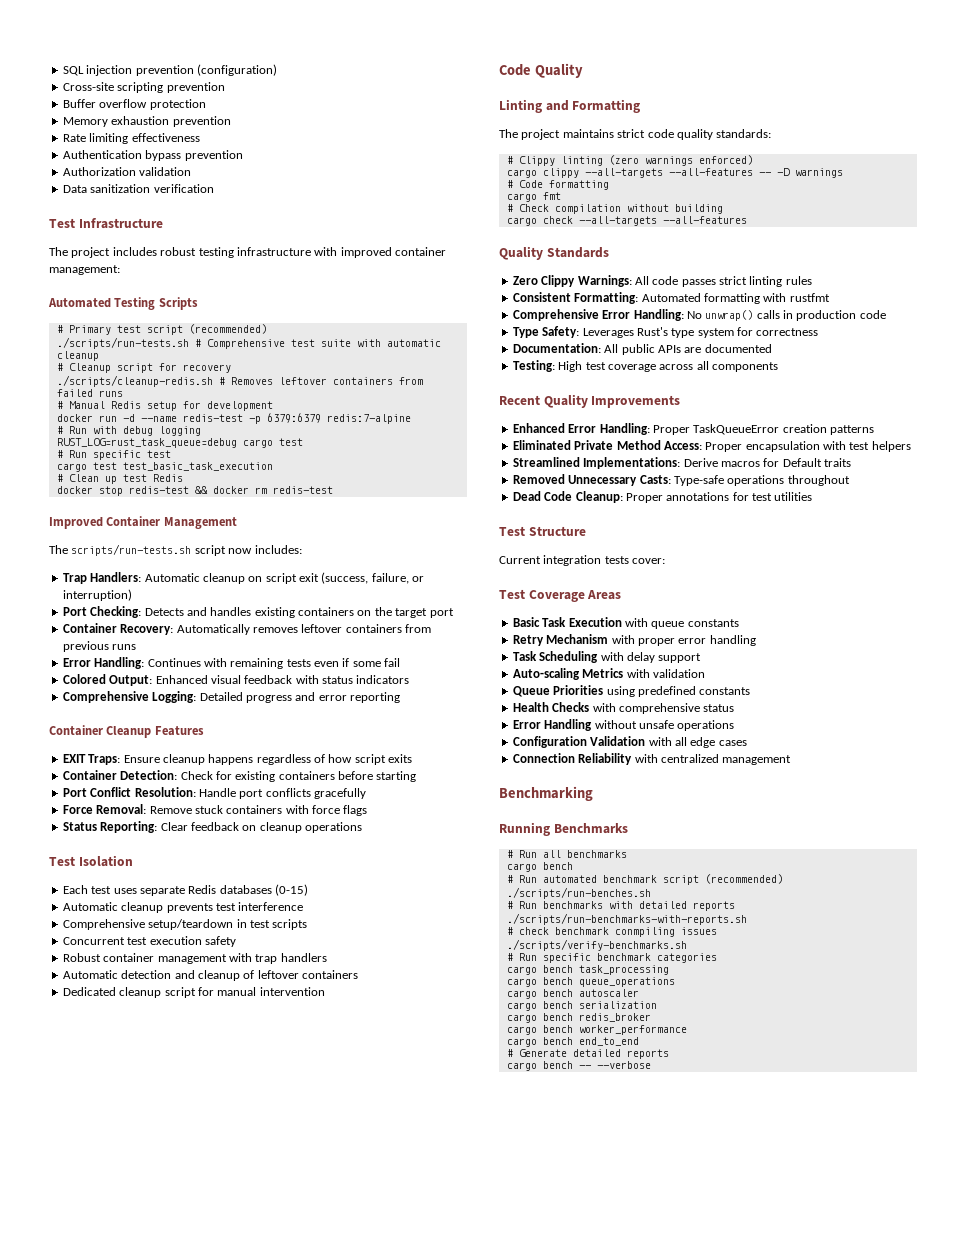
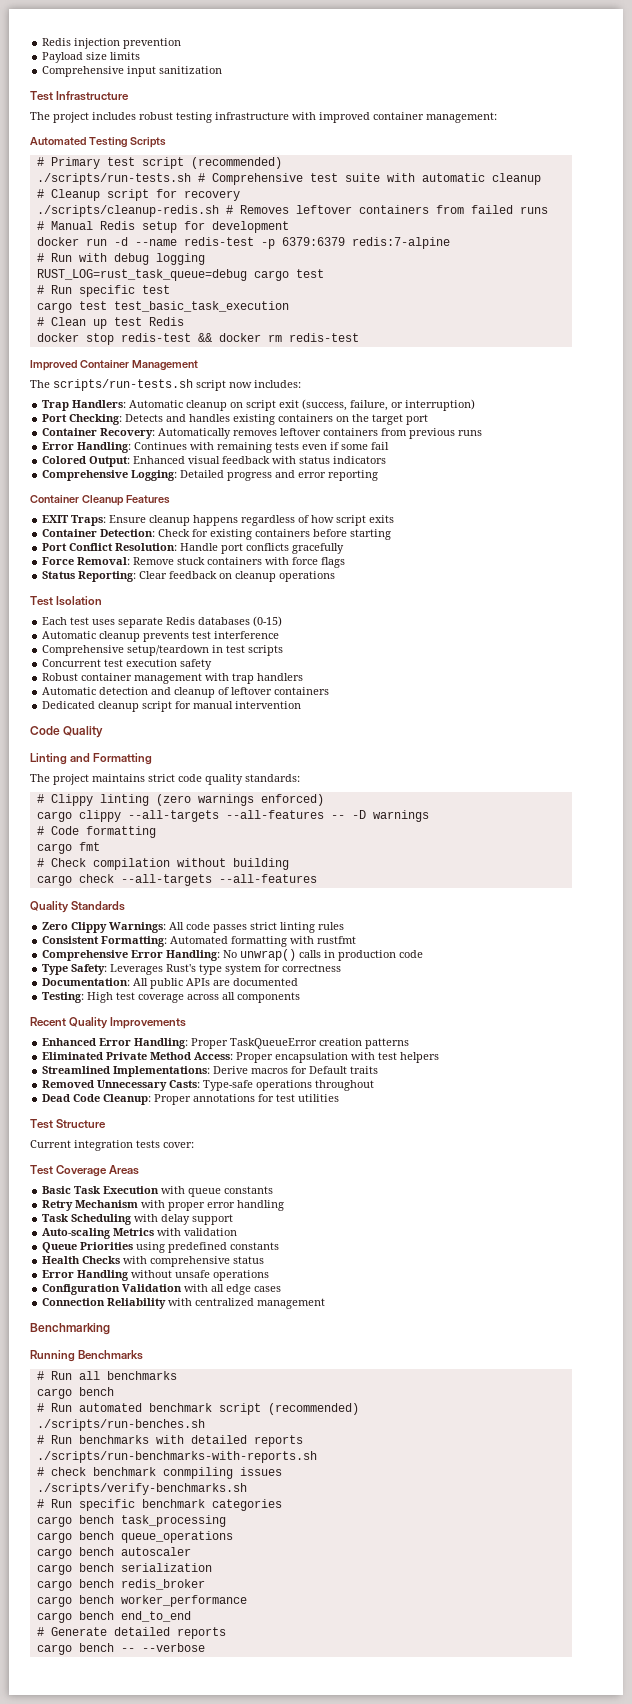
- SQL injection prevention (configuration)
- Cross-site scripting prevention
- Buffer overflow protection
- Memory exhaustion prevention
- Rate limiting effectiveness
- Authentication bypass prevention
- Authorization validation
- Data sanitization verification
+ Redis injection prevention
+ Payload size limits
+ Comprehensive input sanitization

